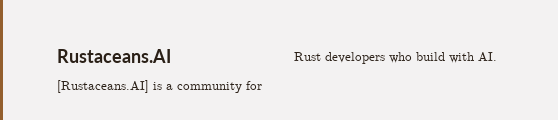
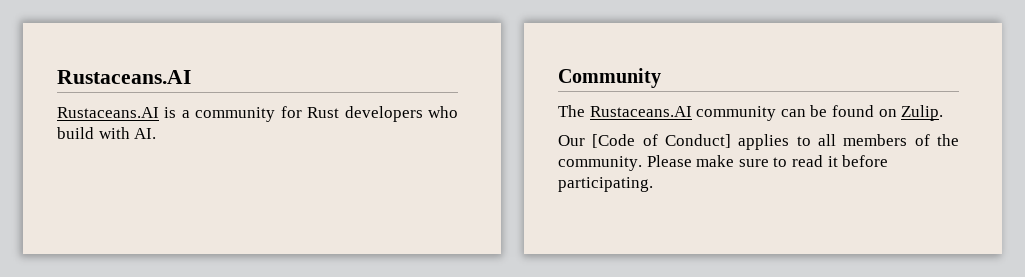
- [Rustaceans.AI] is a community for Rust developers who build with AI.
+ Rustaceans.AI is a community for Rust developers who build with AI.
+ Community
+ The Rustaceans.AI community can be found on Zulip.
+ Our [Code of Conduct] applies to all members of the community. Please make sure to read it before participating.

